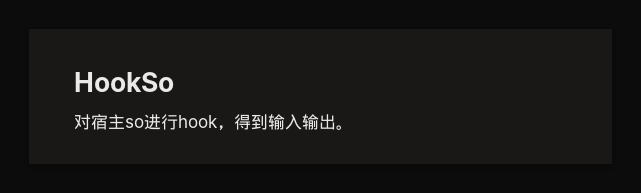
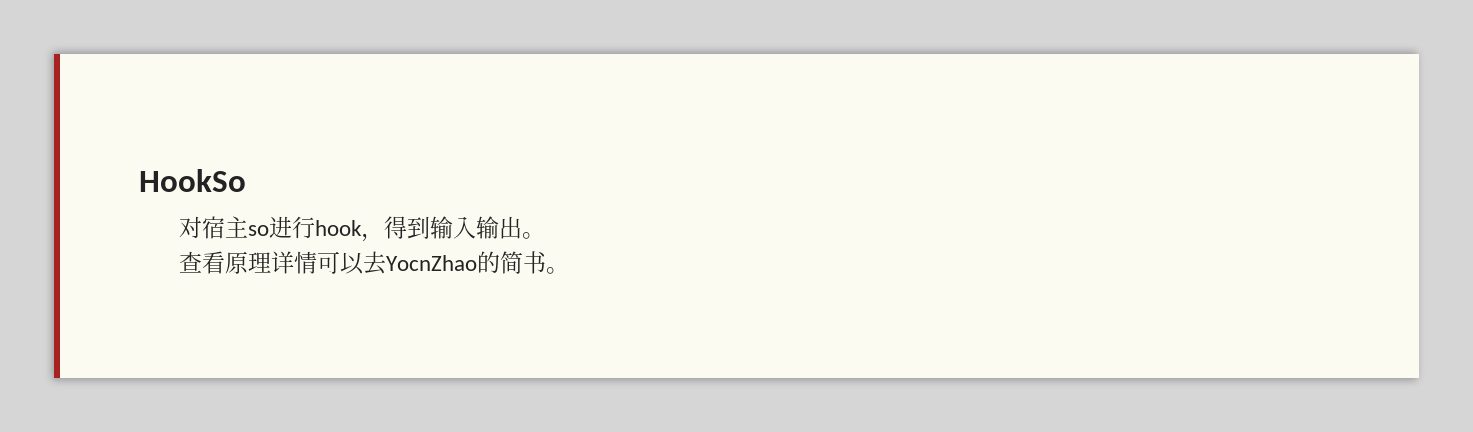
+ 查看原理详情可以去YocnZhao的简书。

